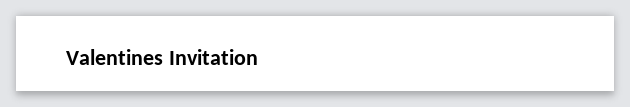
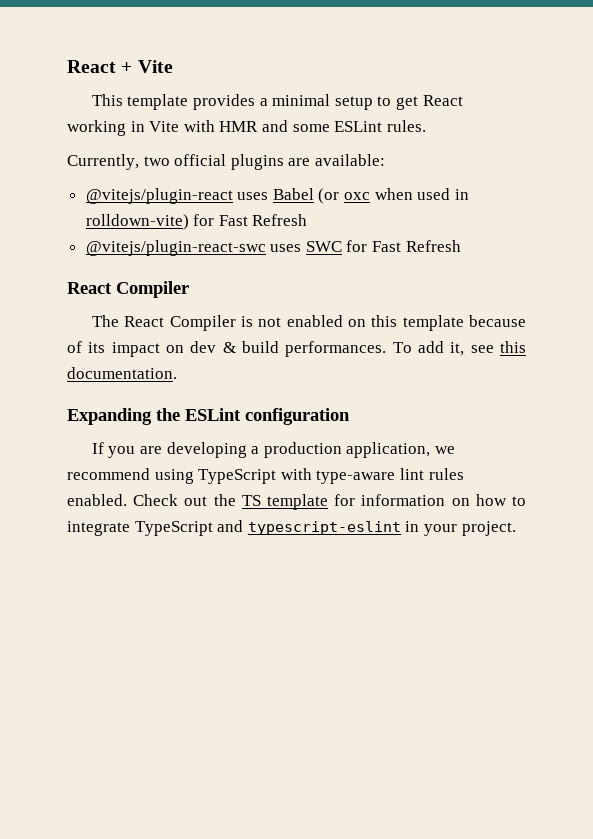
- Valentines Invitation
+ React + Vite
+ This template provides a minimal setup to get React working in Vite with HMR and some ESLint rules.
+ Currently, two official plugins are available:
+ @vitejs/plugin-react uses Babel (or oxc when used in rolldown-vite) for Fast Refresh
+ @vitejs/plugin-react-swc uses SWC for Fast Refresh
+ React Compiler
+ The React Compiler is not enabled on this template because of its impact on dev & build performances. To add it, see this documentation.
+ Expanding the ESLint configuration
+ If you are developing a production application, we recommend using TypeScript with type-aware lint rules enabled. Check out the TS template for information on how to integrate TypeScript and typescript-eslint in your project.

